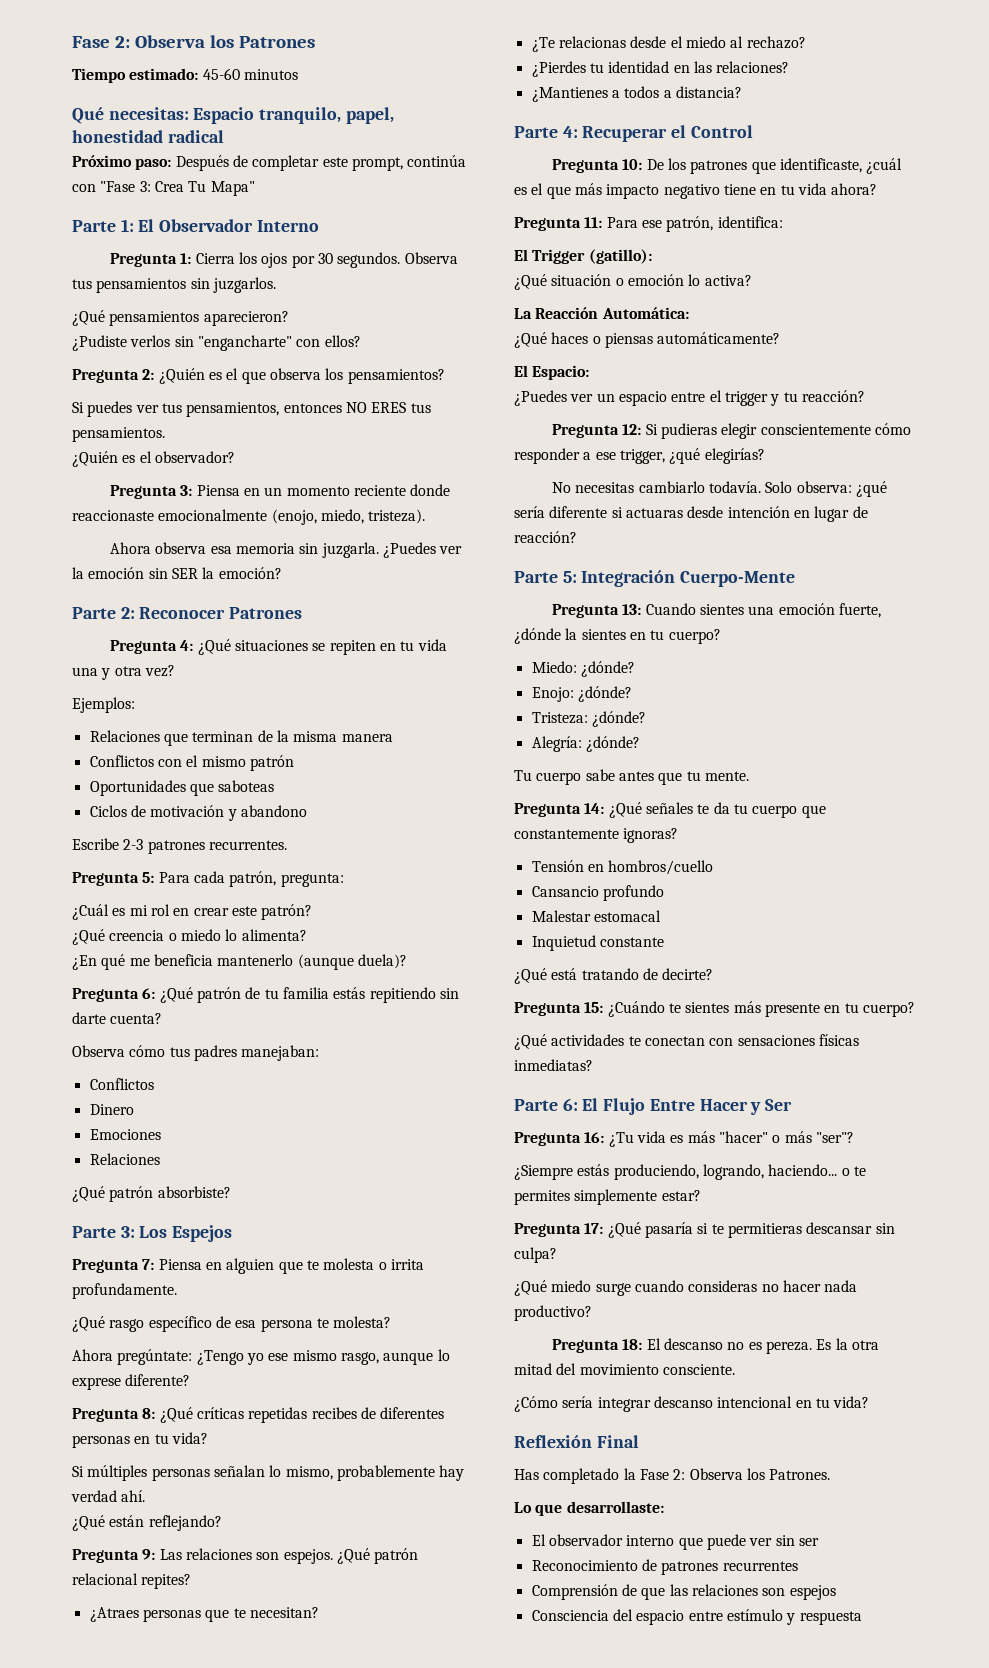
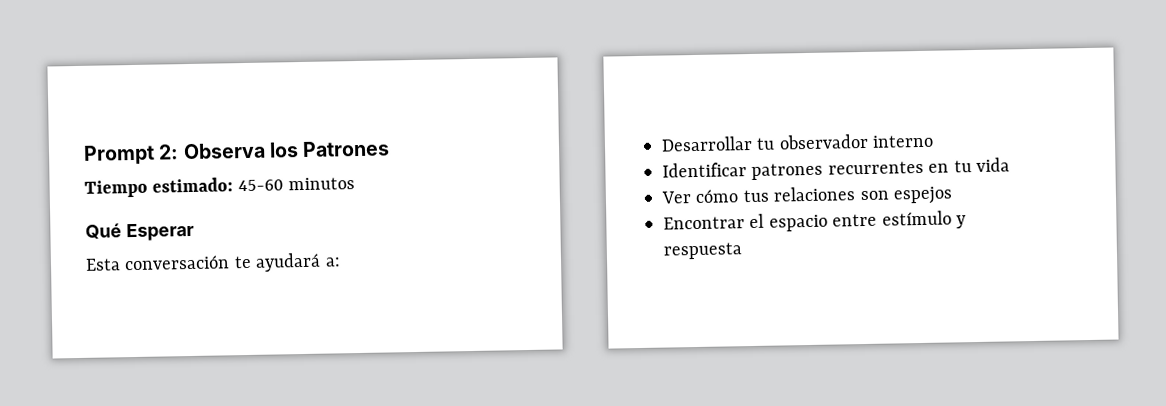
- Fase 2: Observa los Patrones
+ Prompt 2: Observa los Patrones
- Qué necesitas: Espacio tranquilo, papel, honestidad radical
- Próximo paso: Después de completar este prompt, continúa con "Fase 3: Crea Tu Mapa"
- Parte 1: El Observador Interno
- Pregunta 1: Cierra los ojos por 30 segundos. Observa tus pensamientos sin juzgarlos.
- ¿Qué pensamientos aparecieron?
- ¿Pudiste verlos sin "engancharte" con ellos?
- Pregunta 2: ¿Quién es el que observa los pensamientos?
- Si puedes ver tus pensamientos, entonces NO ERES tus pensamientos.
- ¿Quién es el observador?
- Pregunta 3: Piensa en un momento reciente donde reaccionaste emocionalmente (enojo, miedo, tristeza).
- Ahora observa esa memoria sin juzgarla. ¿Puedes ver la emoción sin SER la emoción?
- Parte 2: Reconocer Patrones
- Pregunta 4: ¿Qué situaciones se repiten en tu vida una y otra vez?
- Ejemplos:
- Relaciones que terminan de la misma manera
- Conflictos con el mismo patrón
- Oportunidades que saboteas
- Ciclos de motivación y abandono
- Escribe 2-3 patrones recurrentes.
- Pregunta 5: Para cada patrón, pregunta:
- ¿Cuál es mi rol en crear este patrón?
- ¿Qué creencia o miedo lo alimenta?
- ¿En qué me beneficia mantenerlo (aunque duela)?
- Pregunta 6: ¿Qué patrón de tu familia estás repitiendo sin darte cuenta?
- Observa cómo tus padres manejaban:
- Conflictos
- Dinero
- Emociones
- Relaciones
- ¿Qué patrón absorbiste?
- Parte 3: Los Espejos
- Pregunta 7: Piensa en alguien que te molesta o irrita profundamente.
- ¿Qué rasgo específico de esa persona te molesta?
- Ahora pregúntate: ¿Tengo yo ese mismo rasgo, aunque lo exprese diferente?
- Pregunta 8: ¿Qué críticas repetidas recibes de diferentes personas en tu vida?
- Si múltiples personas señalan lo mismo, probablemente hay verdad ahí.
- ¿Qué están reflejando?
- Pregunta 9: Las relaciones son espejos. ¿Qué patrón relacional repites?
- ¿Atraes personas que te necesitan?
- ¿Te relacionas desde el miedo al rechazo?
- ¿Pierdes tu identidad en las relaciones?
- ¿Mantienes a todos a distancia?
- Parte 4: Recuperar el Control
- Pregunta 10: De los patrones que identificaste, ¿cuál es el que más impacto negativo tiene en tu vida ahora?
- Pregunta 11: Para ese patrón, identifica:
- El Trigger (gatillo):
- ¿Qué situación o emoción lo activa?
- La Reacción Automática:
- ¿Qué haces o piensas automáticamente?
- El Espacio:
- ¿Puedes ver un espacio entre el trigger y tu reacción?
- Pregunta 12: Si pudieras elegir conscientemente cómo responder a ese trigger, ¿qué elegirías?
- No necesitas cambiarlo todavía. Solo observa: ¿qué sería diferente si actuaras desde intención en lugar de reacción?
- Parte 5: Integración Cuerpo-Mente
- Pregunta 13: Cuando sientes una emoción fuerte, ¿dónde la sientes en tu cuerpo?
- Miedo: ¿dónde?
- Enojo: ¿dónde?
- Tristeza: ¿dónde?
- Alegría: ¿dónde?
- Tu cuerpo sabe antes que tu mente.
- Pregunta 14: ¿Qué señales te da tu cuerpo que constantemente ignoras?
- Tensión en hombros/cuello
- Cansancio profundo
- Malestar estomacal
- Inquietud constante
- ¿Qué está tratando de decirte?
- Pregunta 15: ¿Cuándo te sientes más presente en tu cuerpo?
- ¿Qué actividades te conectan con sensaciones físicas inmediatas?
- Parte 6: El Flujo Entre Hacer y Ser
- Pregunta 16: ¿Tu vida es más "hacer" o más "ser"?
- ¿Siempre estás produciendo, logrando, haciendo... o te permites simplemente estar?
- Pregunta 17: ¿Qué pasaría si te permitieras descansar sin culpa?
- ¿Qué miedo surge cuando consideras no hacer nada productivo?
- Pregunta 18: El descanso no es pereza. Es la otra mitad del movimiento consciente.
- ¿Cómo sería integrar descanso intencional en tu vida?
- Reflexión Final
- Has completado la Fase 2: Observa los Patrones.
- Lo que desarrollaste:
- El observador interno que puede ver sin ser
- Reconocimiento de patrones recurrentes
- Comprensión de que las relaciones son espejos
+ Qué Esperar
+ Esta conversación te ayudará a:
+ Desarrollar tu observador interno
+ Identificar patrones recurrentes en tu vida
+ Ver cómo tus relaciones son espejos
- Consciencia del espacio entre estímulo y respuesta
+ Encontrar el espacio entre estímulo y respuesta

